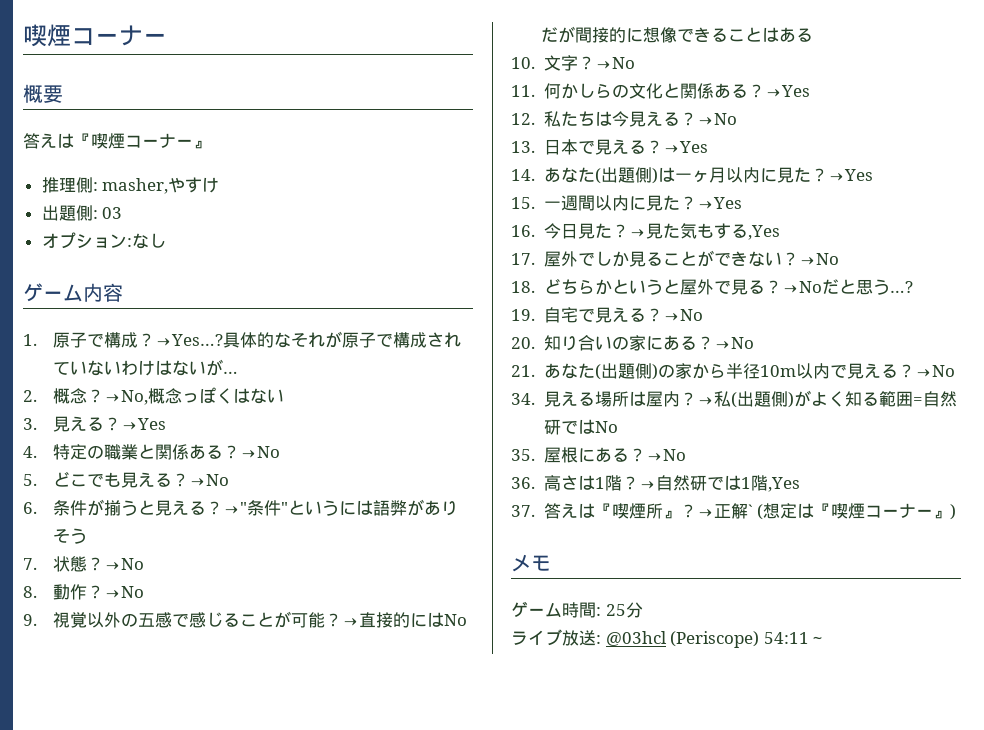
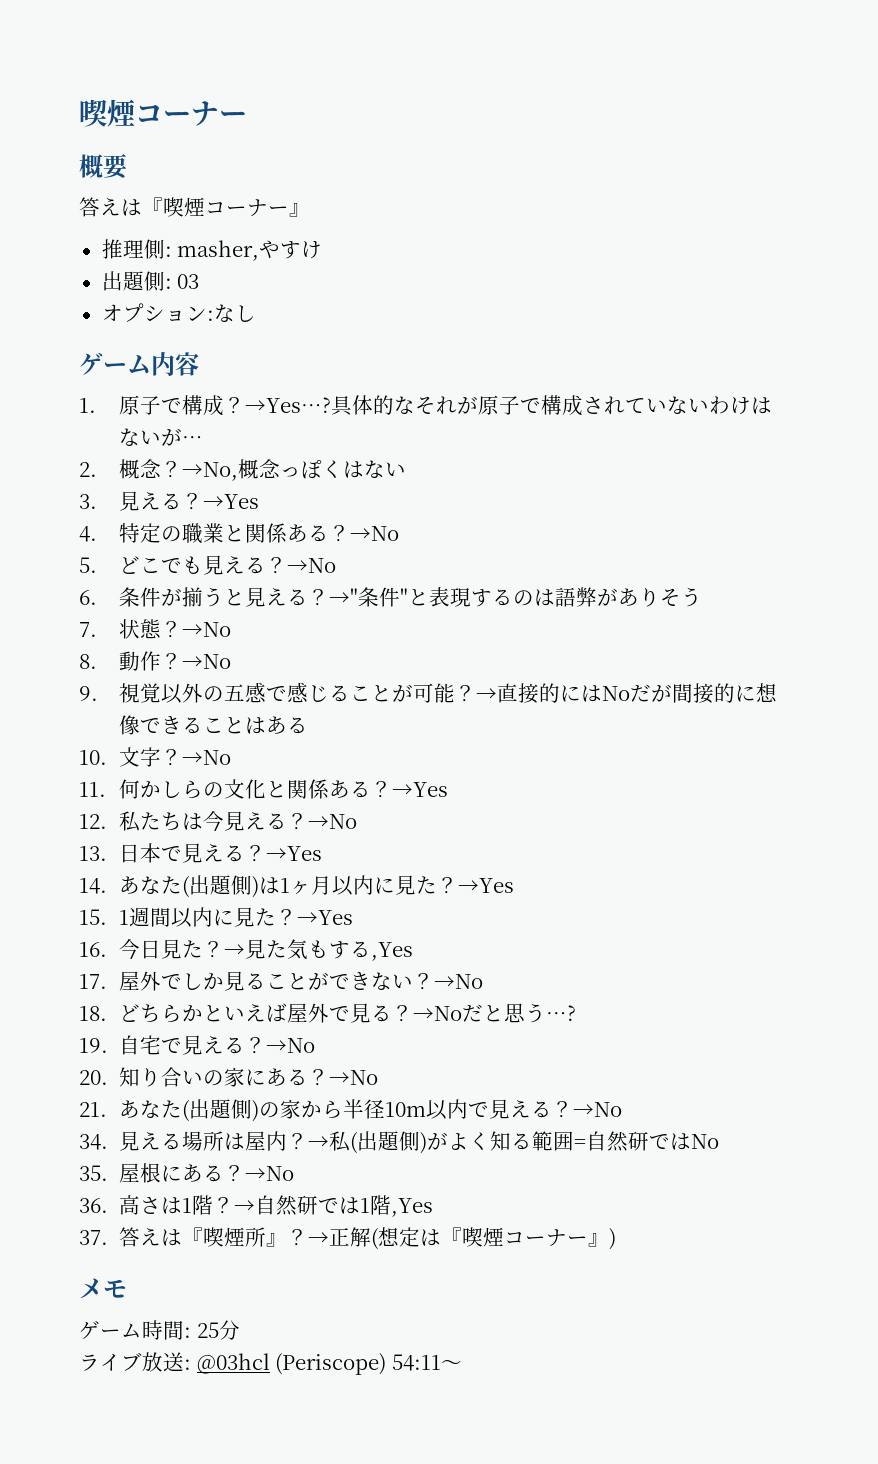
- →"条件"というには語弊がありそう
+ →"条件"と表現するのは語弊がありそう
- 14.あなた(出題側)は一ヶ月以内に見た？
+ 14.あなた(出題側)は1ヶ月以内に見た？
- 15.一週間以内に見た？
+ 15. 1週間以内に見た？
- 18.どちらかというと屋外で見る？
+ 18.どちらかといえば屋外で見る？
- →正解` (想定は『喫煙コーナー』)
+ →正解(想定は『喫煙コーナー』)

